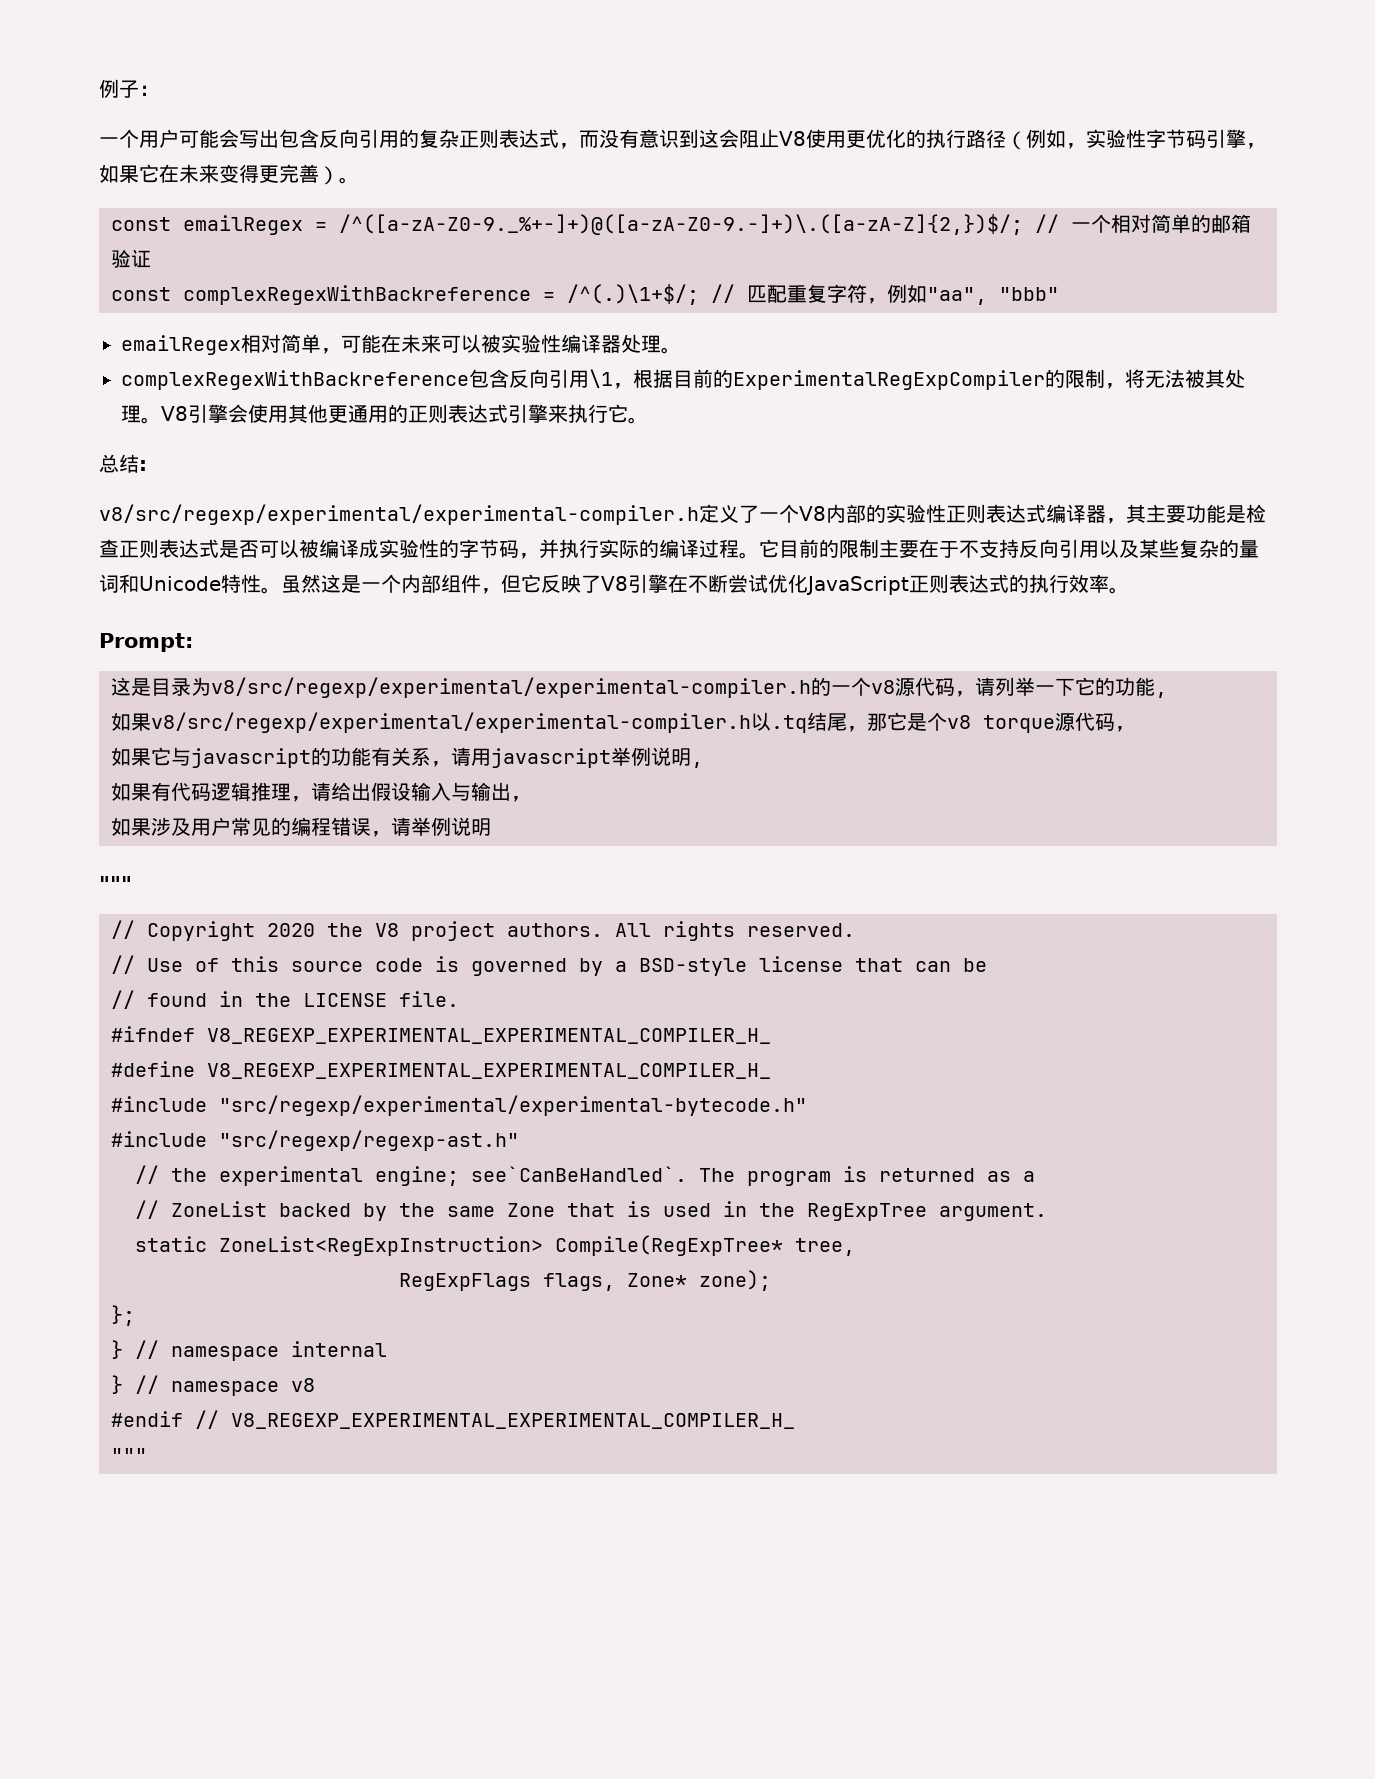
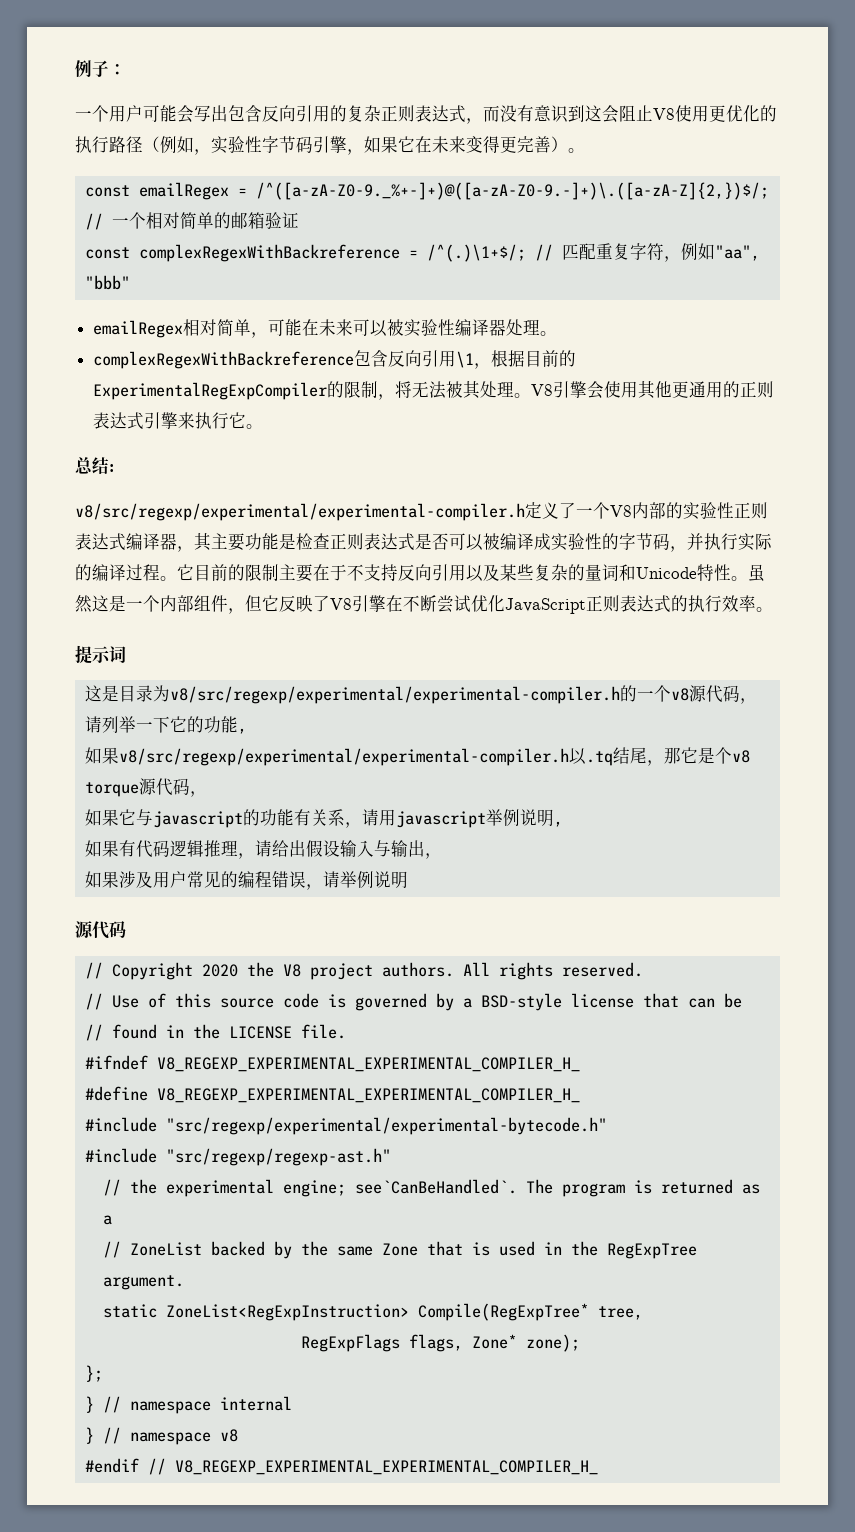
- Prompt:
+ 提示词
  如果涉及用户常见的编程错误，请举例说明
- """
+ 源代码
  #endif // V8_REGEXP_EXPERIMENTAL_EXPERIMENTAL_COMPILER_H_
- """

